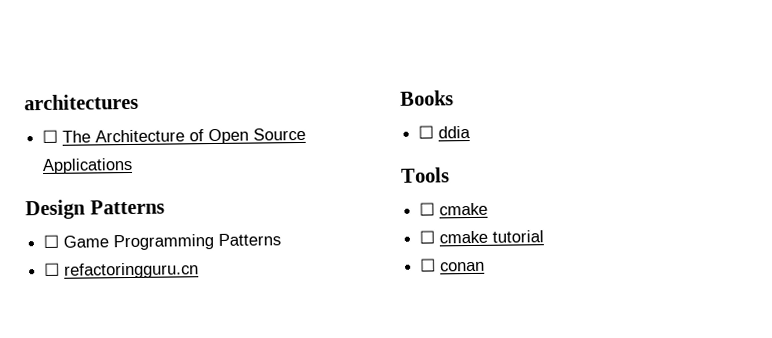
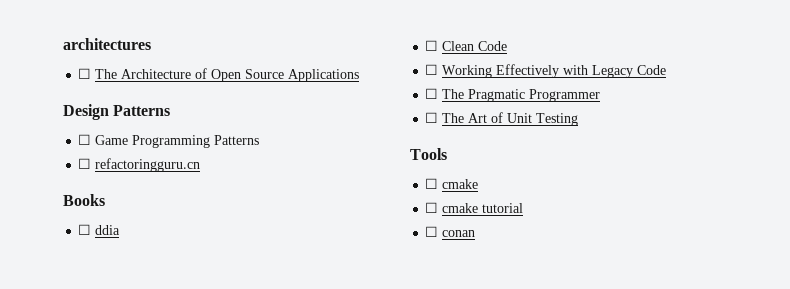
+ ☐ Clean Code
+ ☐ Working Effectively with Legacy Code
+ ☐ The Pragmatic Programmer
+ ☐ The Art of Unit Testing

